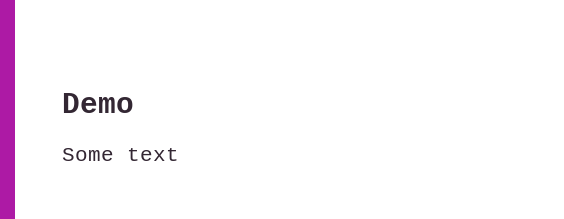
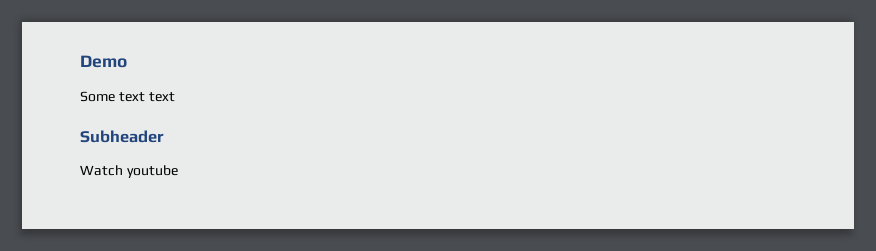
- Some text
+ Some text text
+ Subheader
+ Watch youtube

